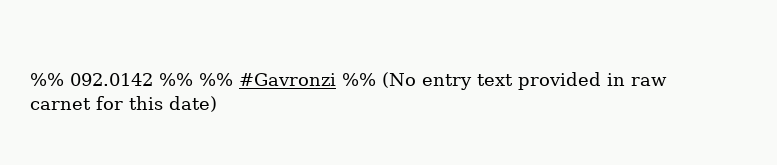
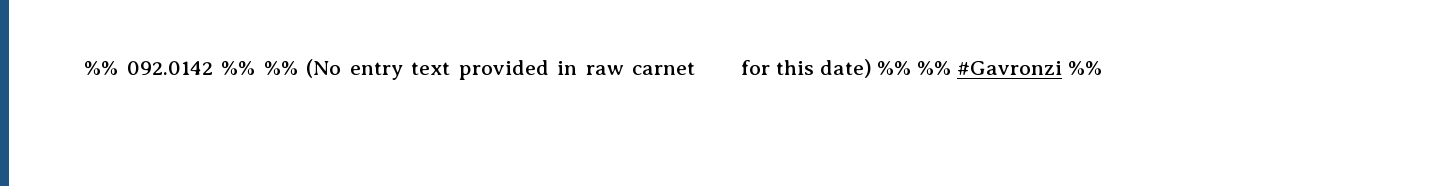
- %% 092.0142 %% %% #Gavronzi %% (No entry text provided in raw carnet for this date)
+ %% 092.0142 %% %% (No entry text provided in raw carnet for this date) %% %% #Gavronzi %%

